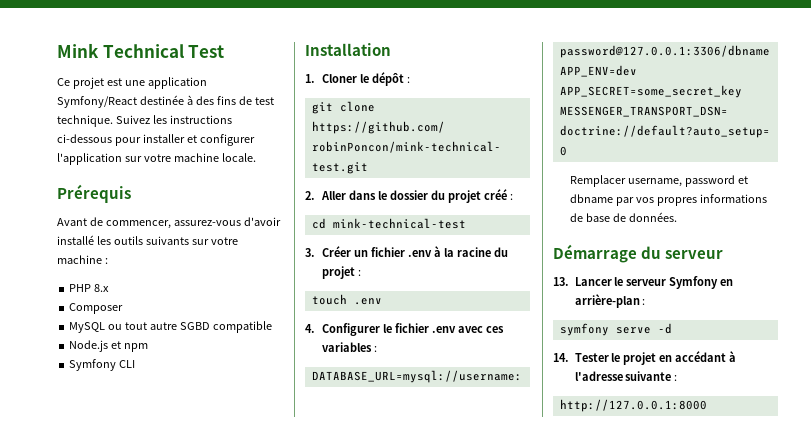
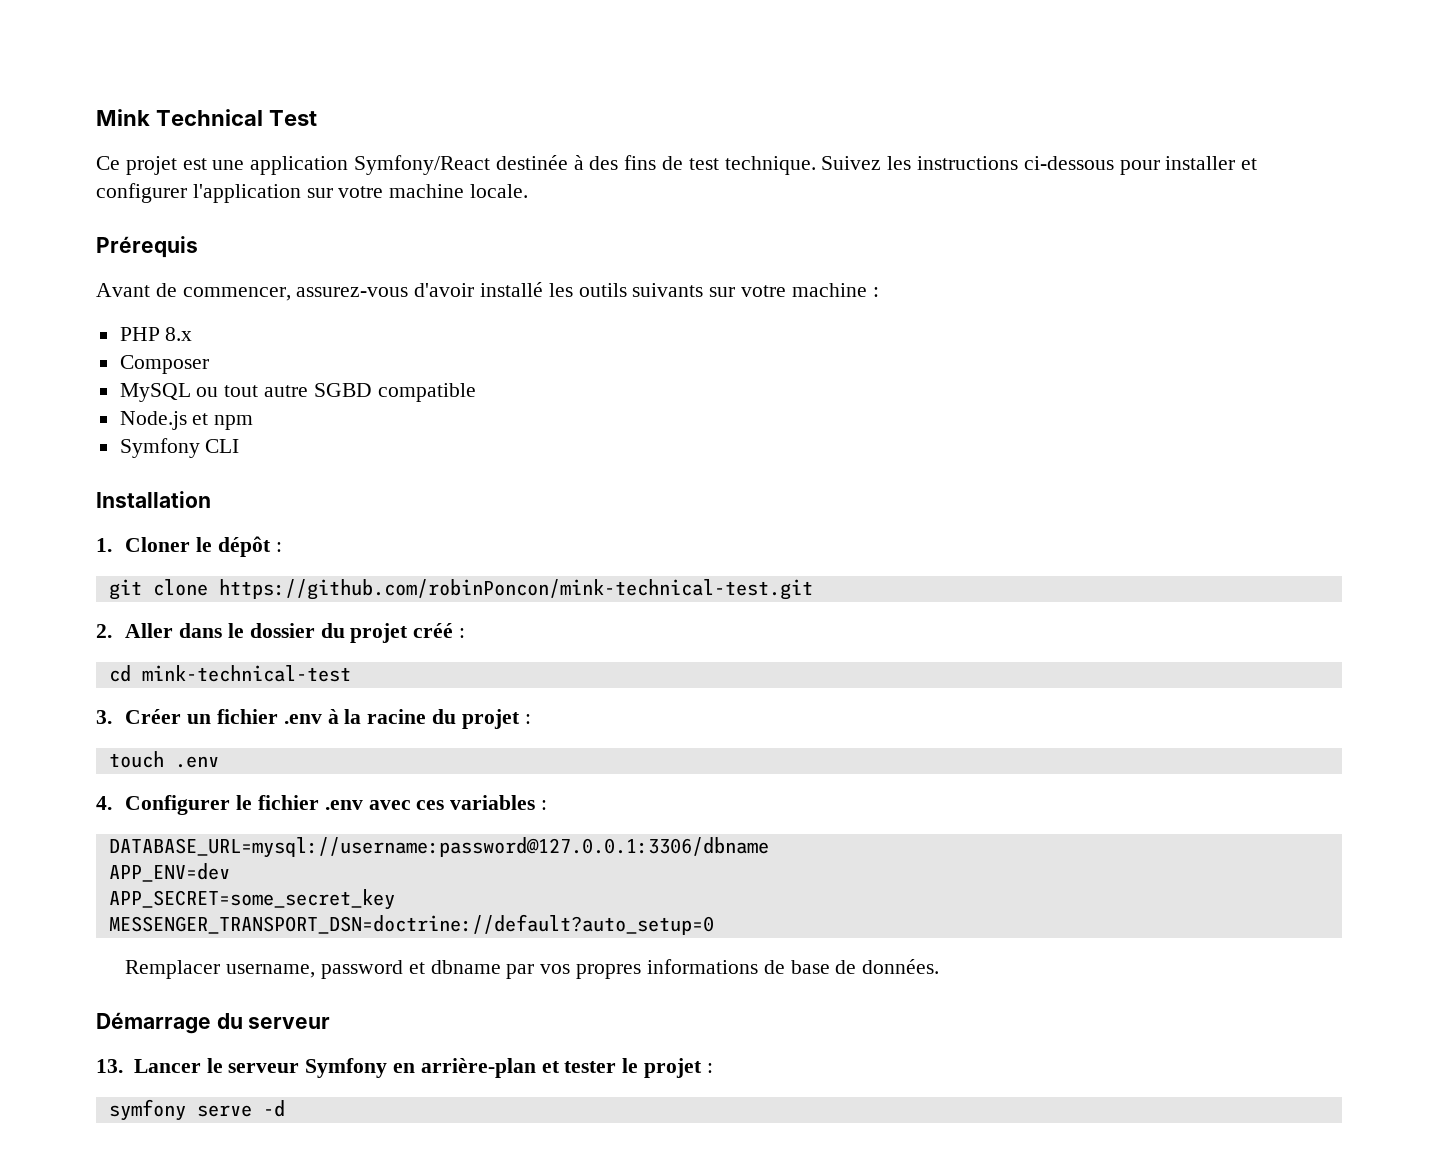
- 13. Lancer le serveur Symfony en arrière-plan :
+ 13. Lancer le serveur Symfony en arrière-plan et tester le projet :
- 14. Tester le projet en accédant à l'adresse suivante :
- http://127.0.0.1:8000

